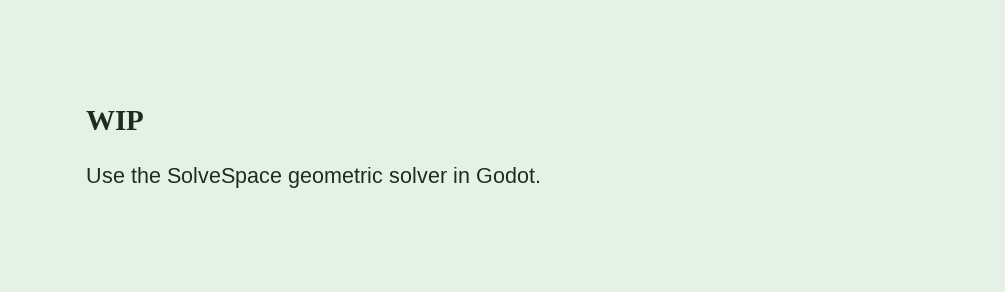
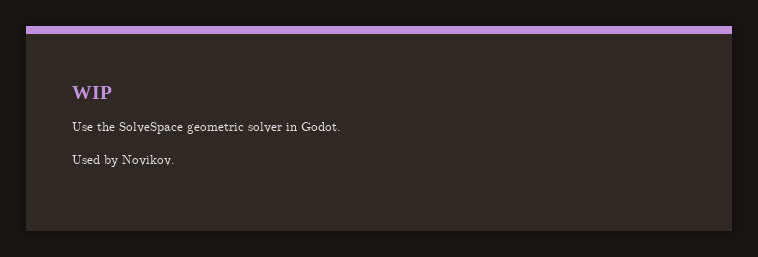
+ Used by Novikov.

